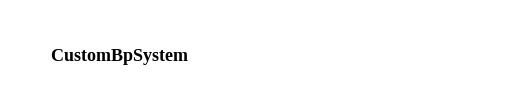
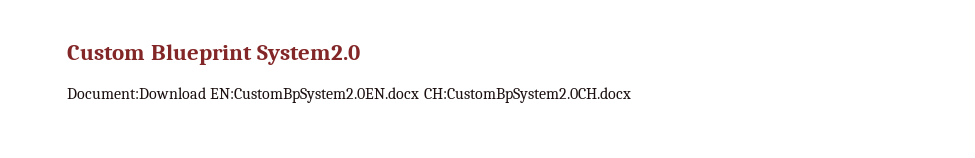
- CustomBpSystem
+ Custom Blueprint System2.0
+ Document:Download EN:CustomBpSystem2.0EN.docx CH:CustomBpSystem2.0CH.docx

